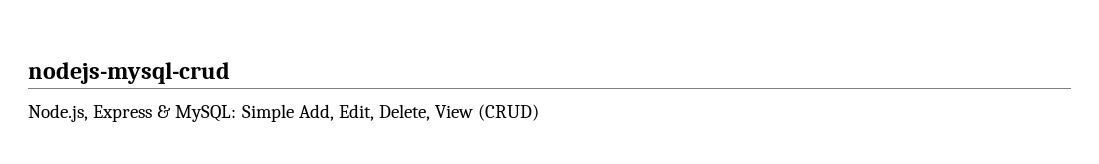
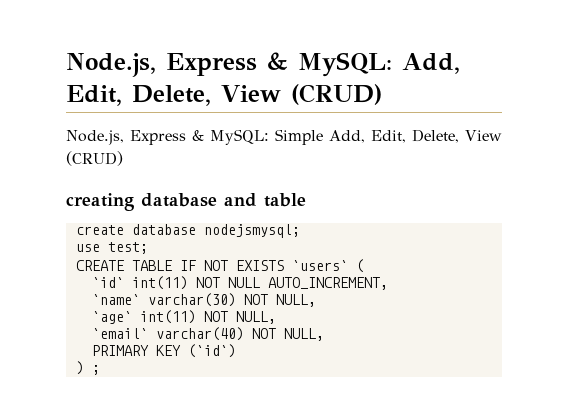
- nodejs-mysql-crud
+ Node.js, Express & MySQL: Add, Edit, Delete, View (CRUD)
+ creating database and table
+ create database nodejsmysql;
+ use test;
+ CREATE TABLE IF NOT EXISTS `users` (
+ `id` int(11) NOT NULL AUTO_INCREMENT,
+ `name` varchar(30) NOT NULL,
+ `age` int(11) NOT NULL,
+ `email` varchar(40) NOT NULL,
+ PRIMARY KEY (`id`)
+ ) ;

